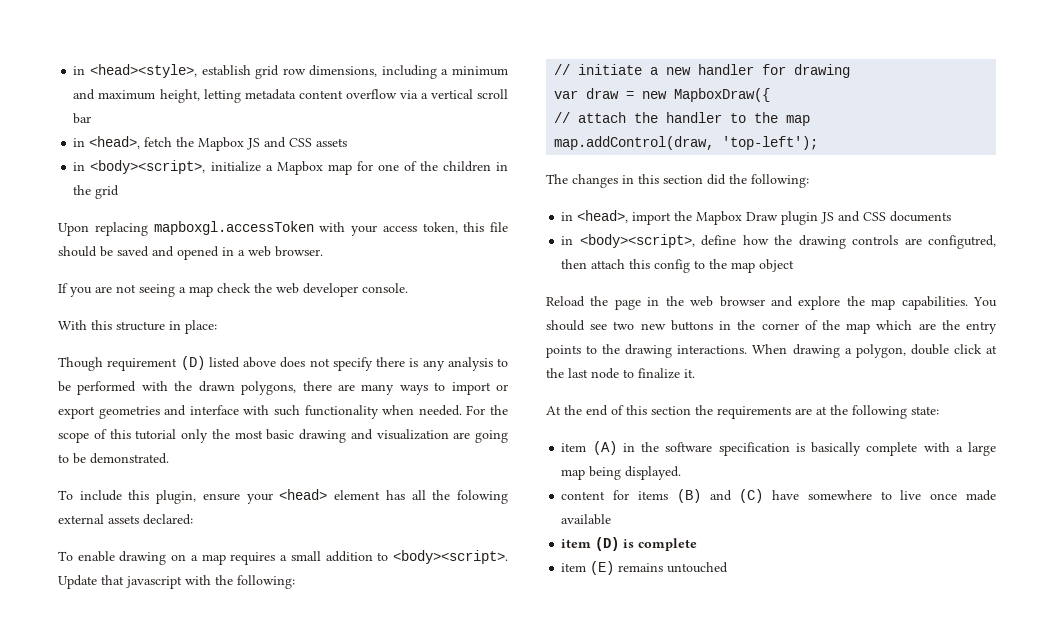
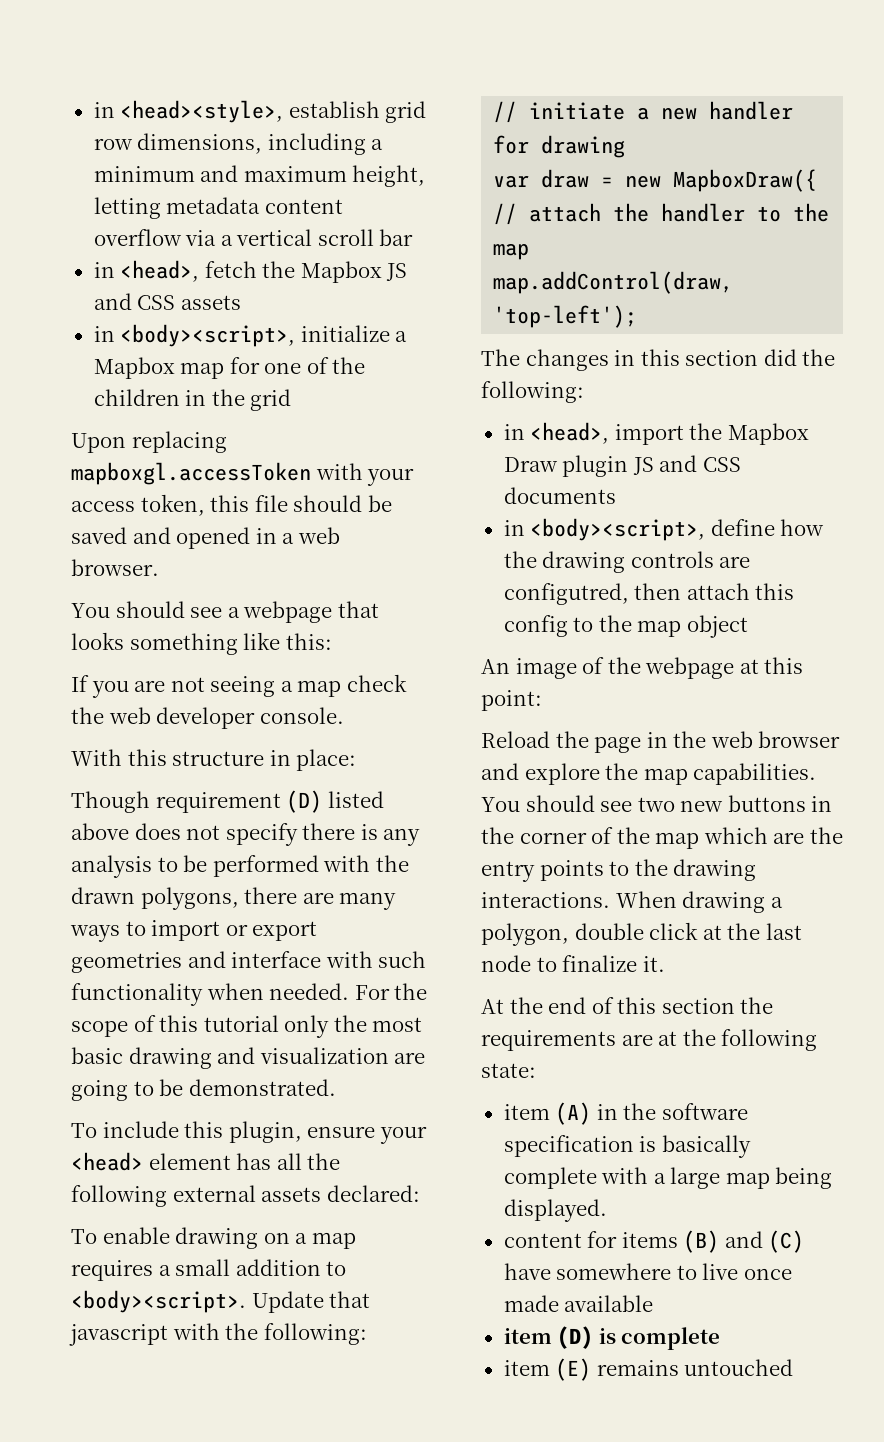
+ You should see a webpage that looks something like this:
- To include this plugin, ensure your <head> element has all the folowing external assets declared:
+ To include this plugin, ensure your <head> element has all the following external assets declared:
+ An image of the webpage at this point:

